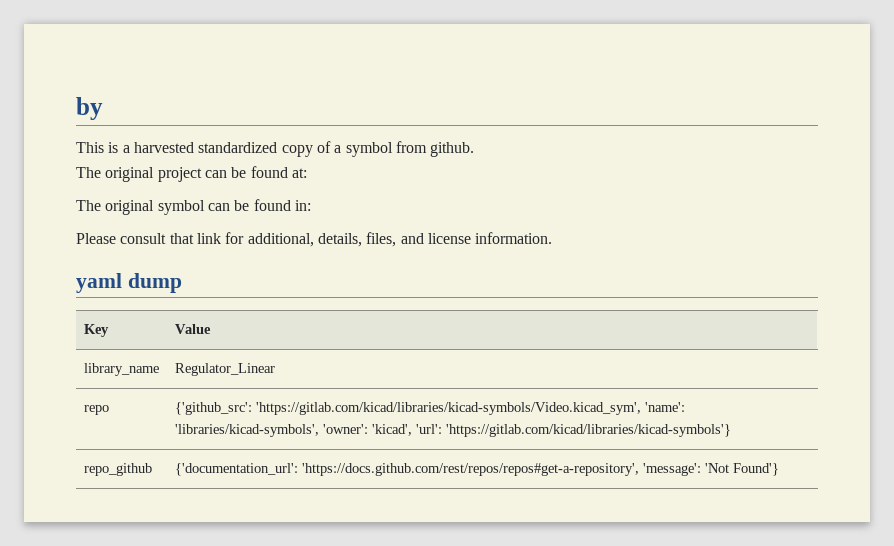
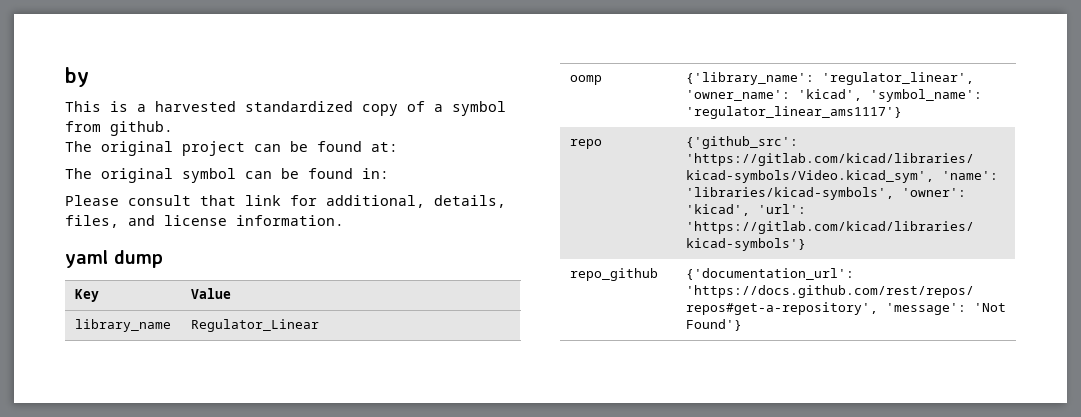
+ oomp | {'library_name': 'regulator_linear', 'owner_name': 'kicad', 'symbol_name': 'regulator_linear_ams1117'}

